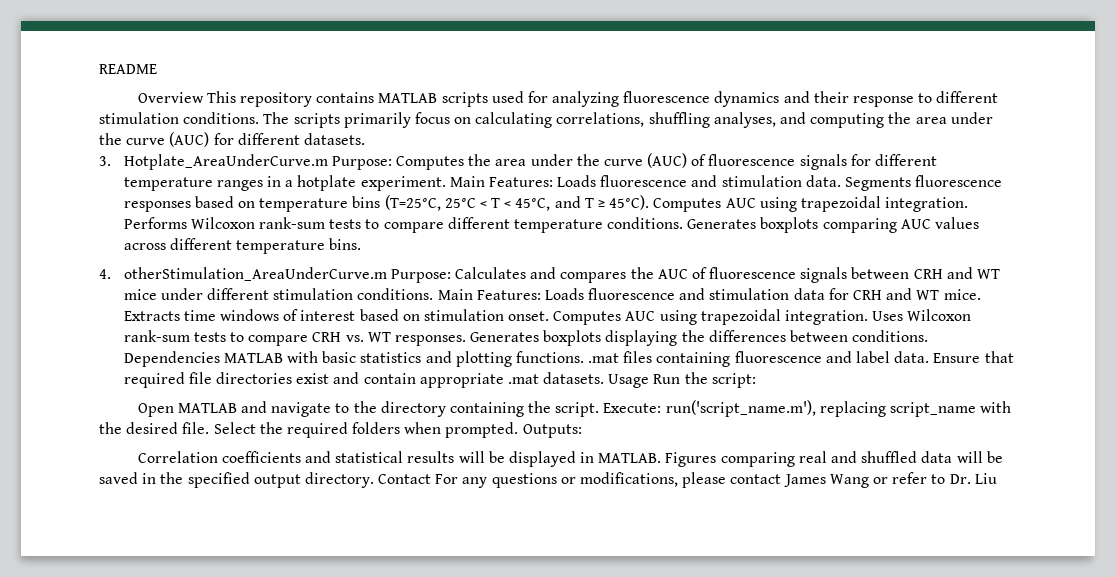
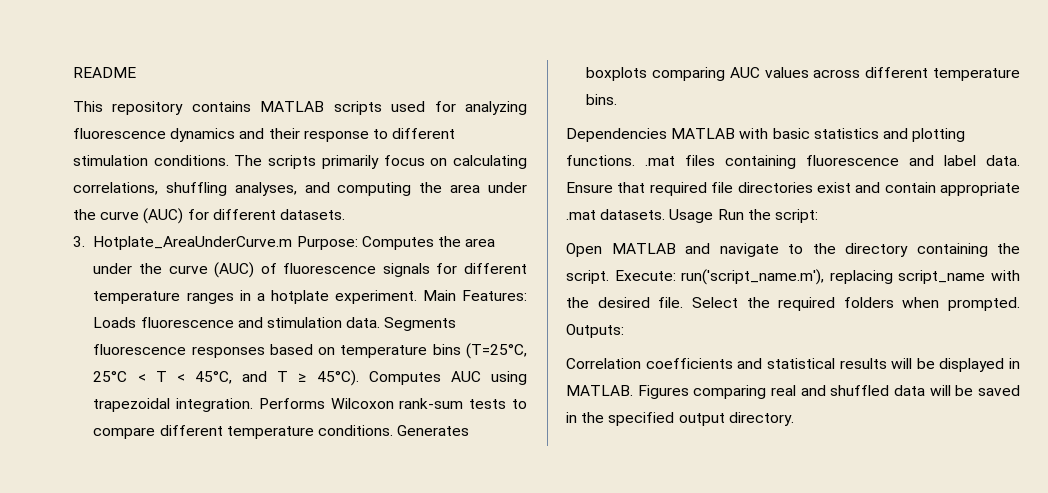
- Overview This repository contains MATLAB scripts used for analyzing fluorescence dynamics and their response to different stimulation conditions.
+ This repository contains MATLAB scripts used for analyzing fluorescence dynamics and their response to different stimulation conditions.
- 4. otherStimulation_AreaUnderCurve.m Purpose: Calculates and compares the AUC of fluorescence signals between CRH and WT mice under different stimulation conditions. Main Features: Loads fluorescence and stimulation data for CRH and WT mice. Extracts time windows of interest based on stimulation onset. Computes AUC using trapezoidal integration. Uses Wilcoxon rank-sum tests to compare CRH vs. WT responses. Generates boxplots displaying the differences between conditions.
- Contact For any questions or modifications, please contact James Wang or refer to Dr. Liu

